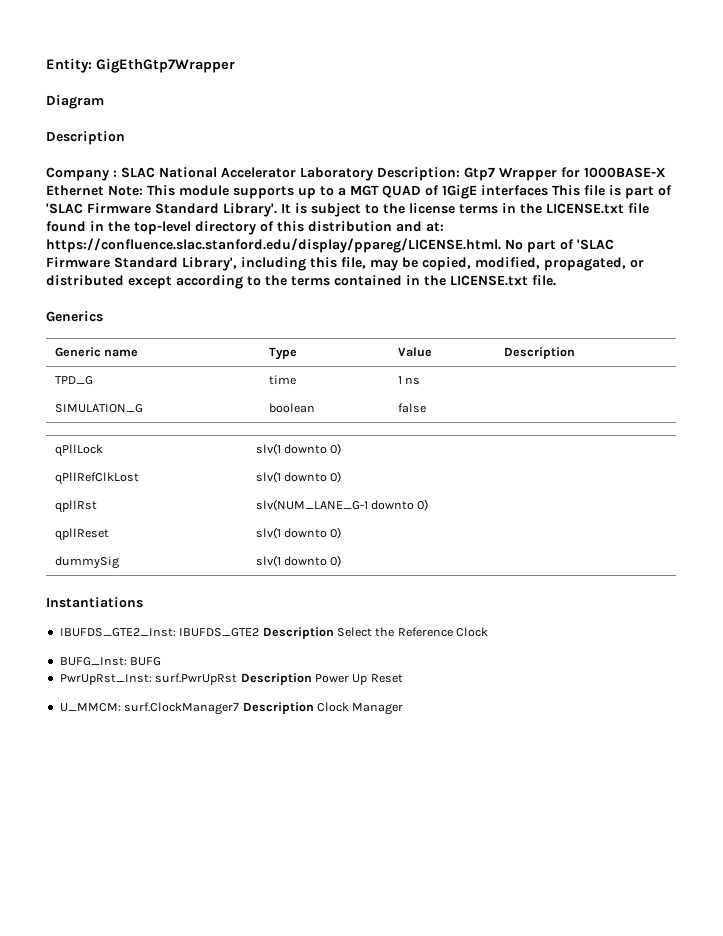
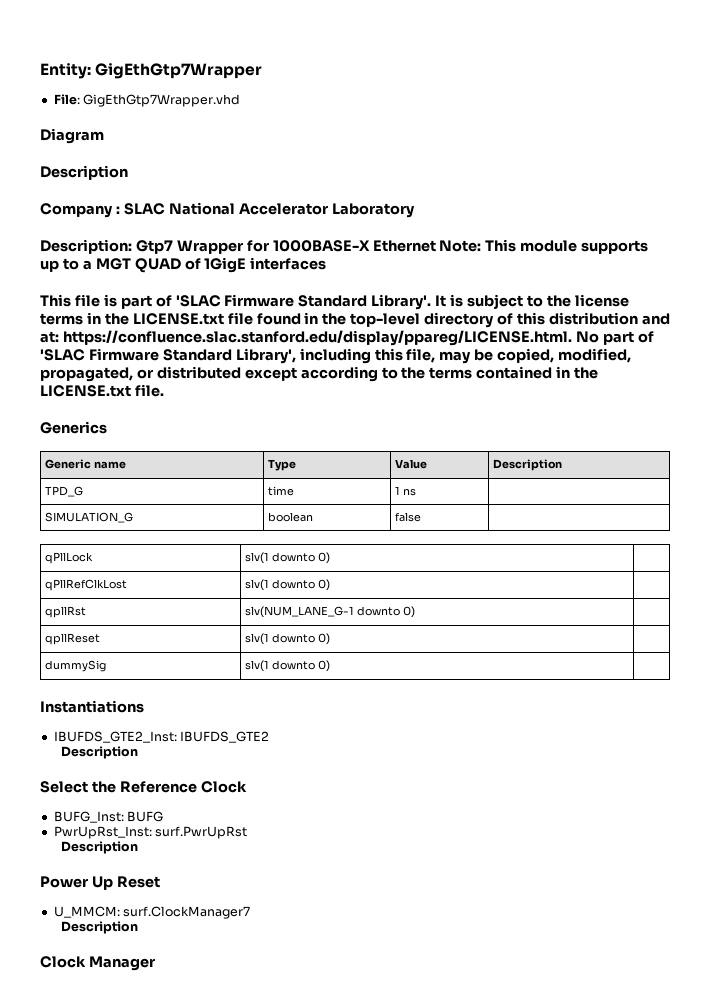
+ File: GigEthGtp7Wrapper.vhd
- Company : SLAC National Accelerator Laboratory Description: Gtp7 Wrapper for 1000BASE-X Ethernet Note: This module supports up to a MGT QUAD of 1GigE interfaces This file is part of 'SLAC Firmware Standard Library'.
+ Company : SLAC National Accelerator Laboratory
+ Description: Gtp7 Wrapper for 1000BASE-X Ethernet Note: This module supports up to a MGT QUAD of 1GigE interfaces
+ This file is part of 'SLAC Firmware Standard Library'.
- IBUFDS_GTE2_Inst: IBUFDS_GTE2 Description Select the Reference Clock
+ IBUFDS_GTE2_Inst: IBUFDS_GTE2
+ Description
+ Select the Reference Clock
- PwrUpRst_Inst: surf.PwrUpRst Description Power Up Reset
+ PwrUpRst_Inst: surf.PwrUpRst
+ Description
+ Power Up Reset
- U_MMCM: surf.ClockManager7 Description Clock Manager
+ U_MMCM: surf.ClockManager7
+ Description
+ Clock Manager

